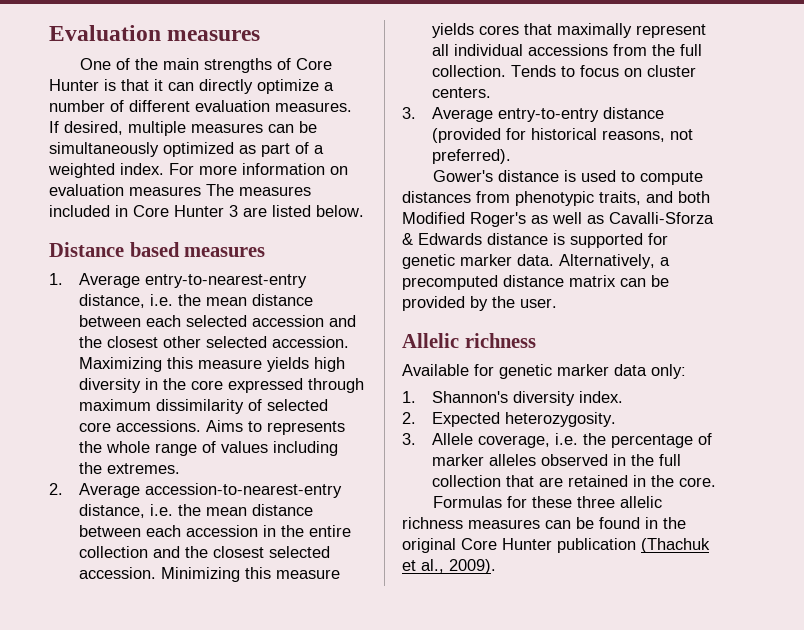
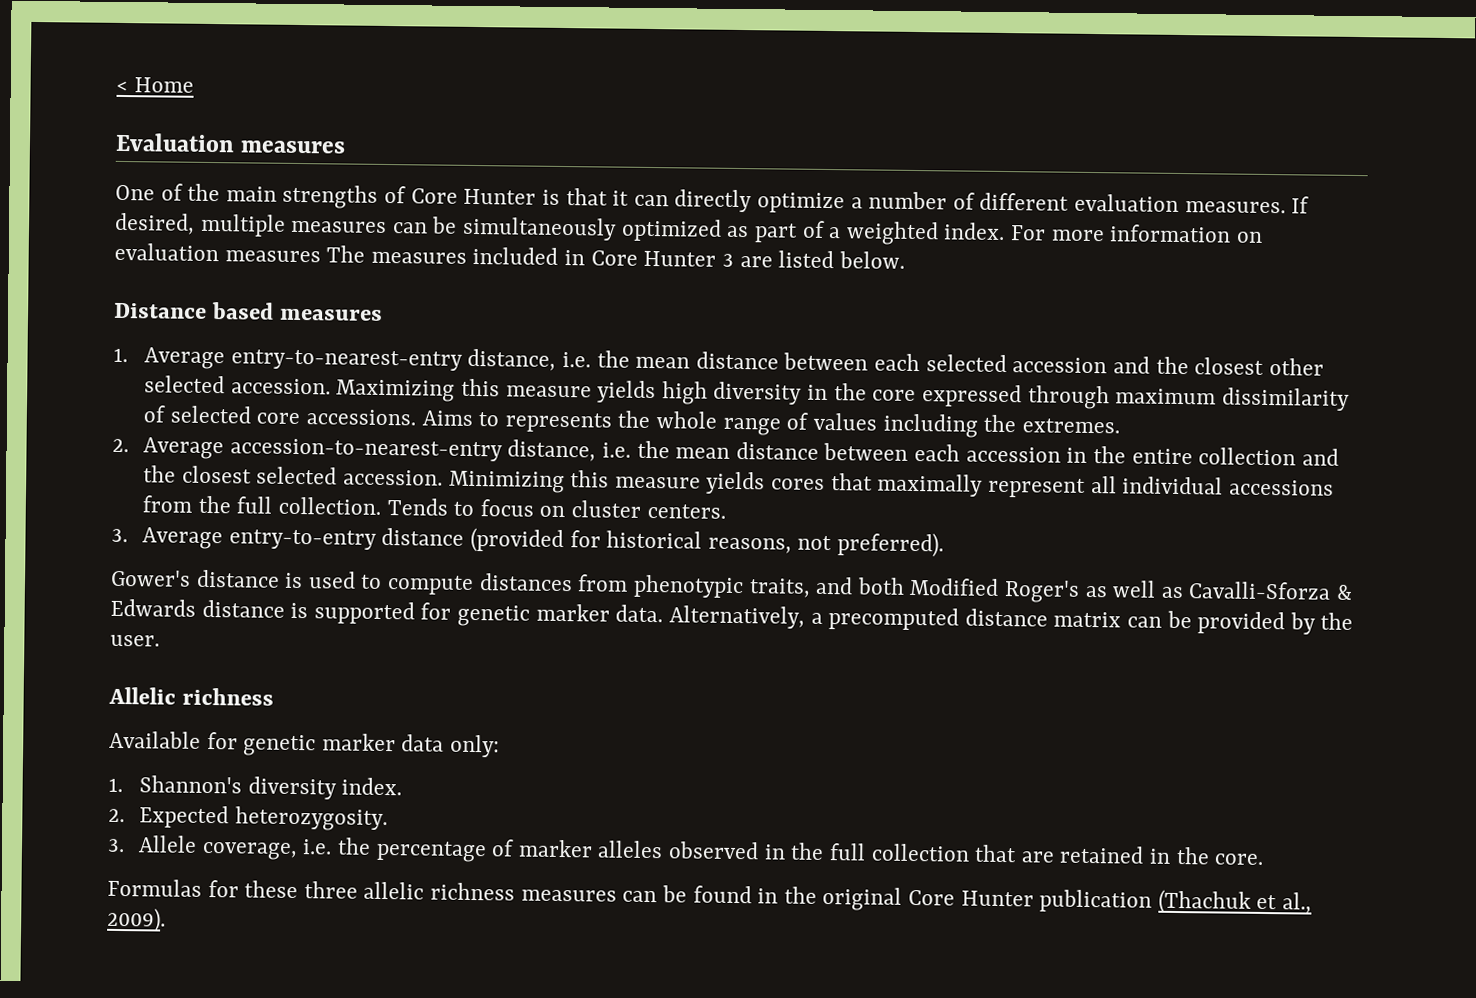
+ < Home

